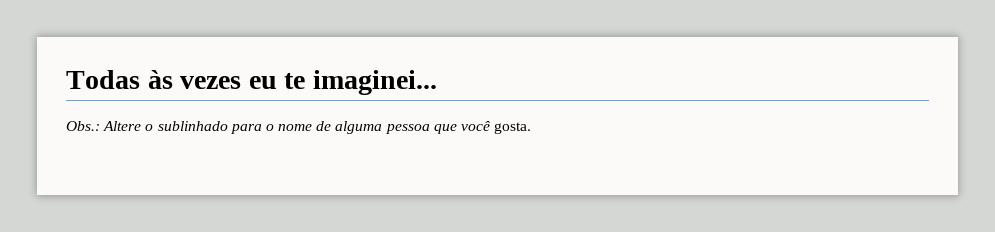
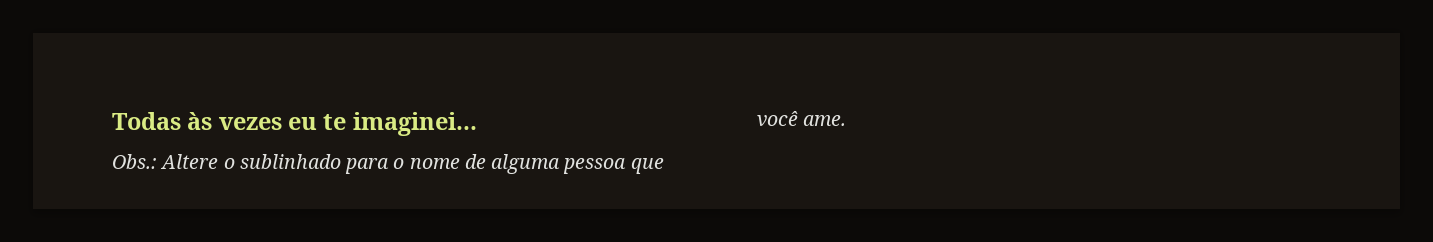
- Obs.: Altere o sublinhado para o nome de alguma pessoa que você gosta.
+ Obs.: Altere o sublinhado para o nome de alguma pessoa que você ame.

